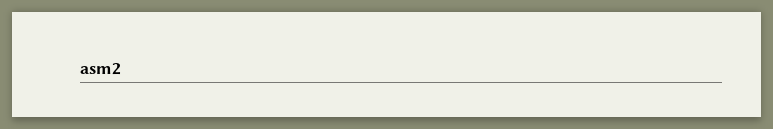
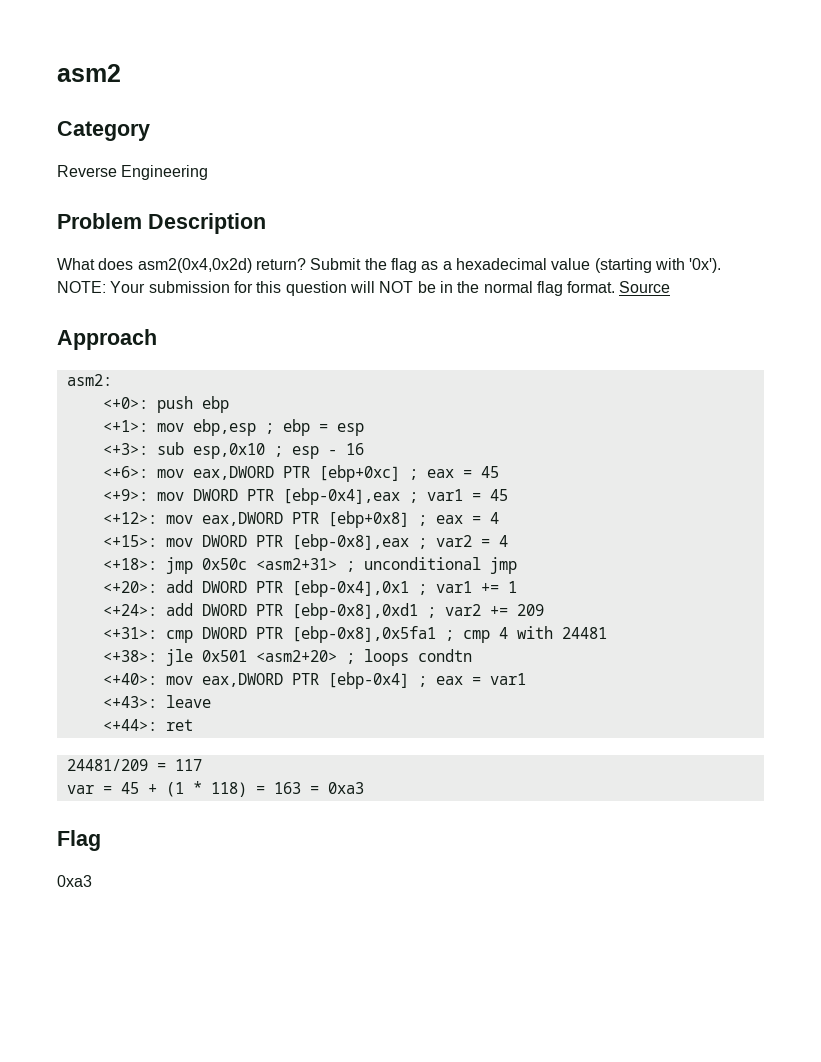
+ Category
+ Reverse Engineering
+ Problem Description
+ What does asm2(0x4,0x2d) return? Submit the flag as a hexadecimal value (starting with '0x'). NOTE: Your submission for this question will NOT be in the normal flag format. Source
+ Approach
+ asm2:
+ <+0>: push ebp
+ <+1>: mov ebp,esp ; ebp = esp
+ <+3>: sub esp,0x10 ; esp - 16
+ <+6>: mov eax,DWORD PTR [ebp+0xc] ; eax = 45
+ <+9>: mov DWORD PTR [ebp-0x4],eax ; var1 = 45
+ <+12>: mov eax,DWORD PTR [ebp+0x8] ; eax = 4
+ <+15>: mov DWORD PTR [ebp-0x8],eax ; var2 = 4
+ <+18>: jmp 0x50c <asm2+31> ; unconditional jmp
+ <+20>: add DWORD PTR [ebp-0x4],0x1 ; var1 += 1
+ <+24>: add DWORD PTR [ebp-0x8],0xd1 ; var2 += 209
+ <+31>: cmp DWORD PTR [ebp-0x8],0x5fa1 ; cmp 4 with 24481
+ <+38>: jle 0x501 <asm2+20> ; loops condtn
+ <+40>: mov eax,DWORD PTR [ebp-0x4] ; eax = var1
+ <+43>: leave
+ <+44>: ret
+ 24481/209 = 117
+ var = 45 + (1 * 118) = 163 = 0xa3
+ Flag
+ 0xa3

